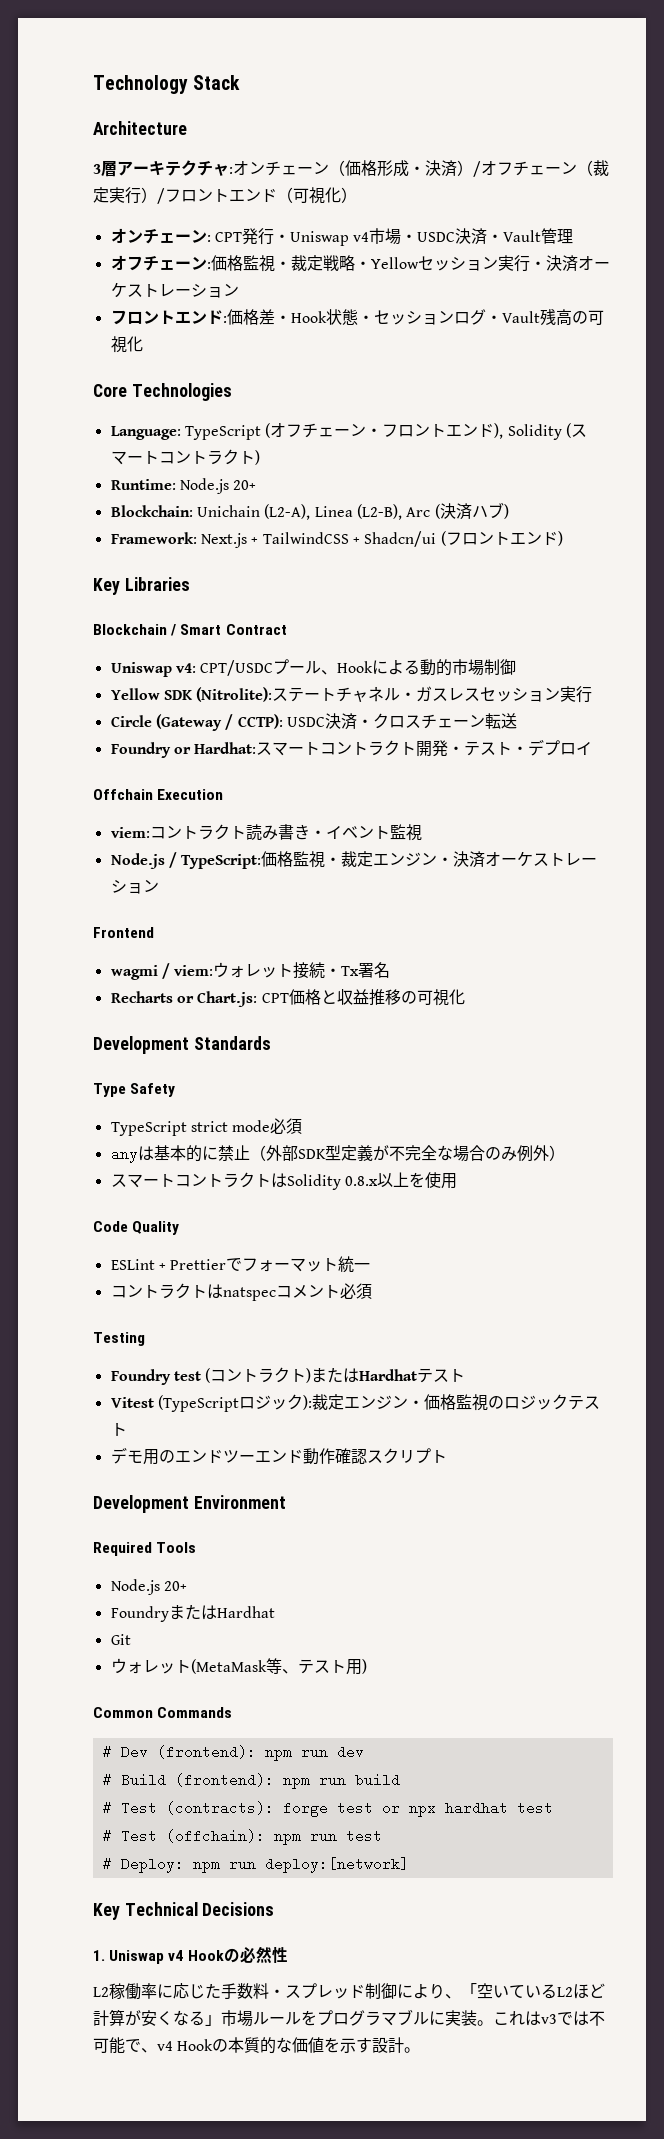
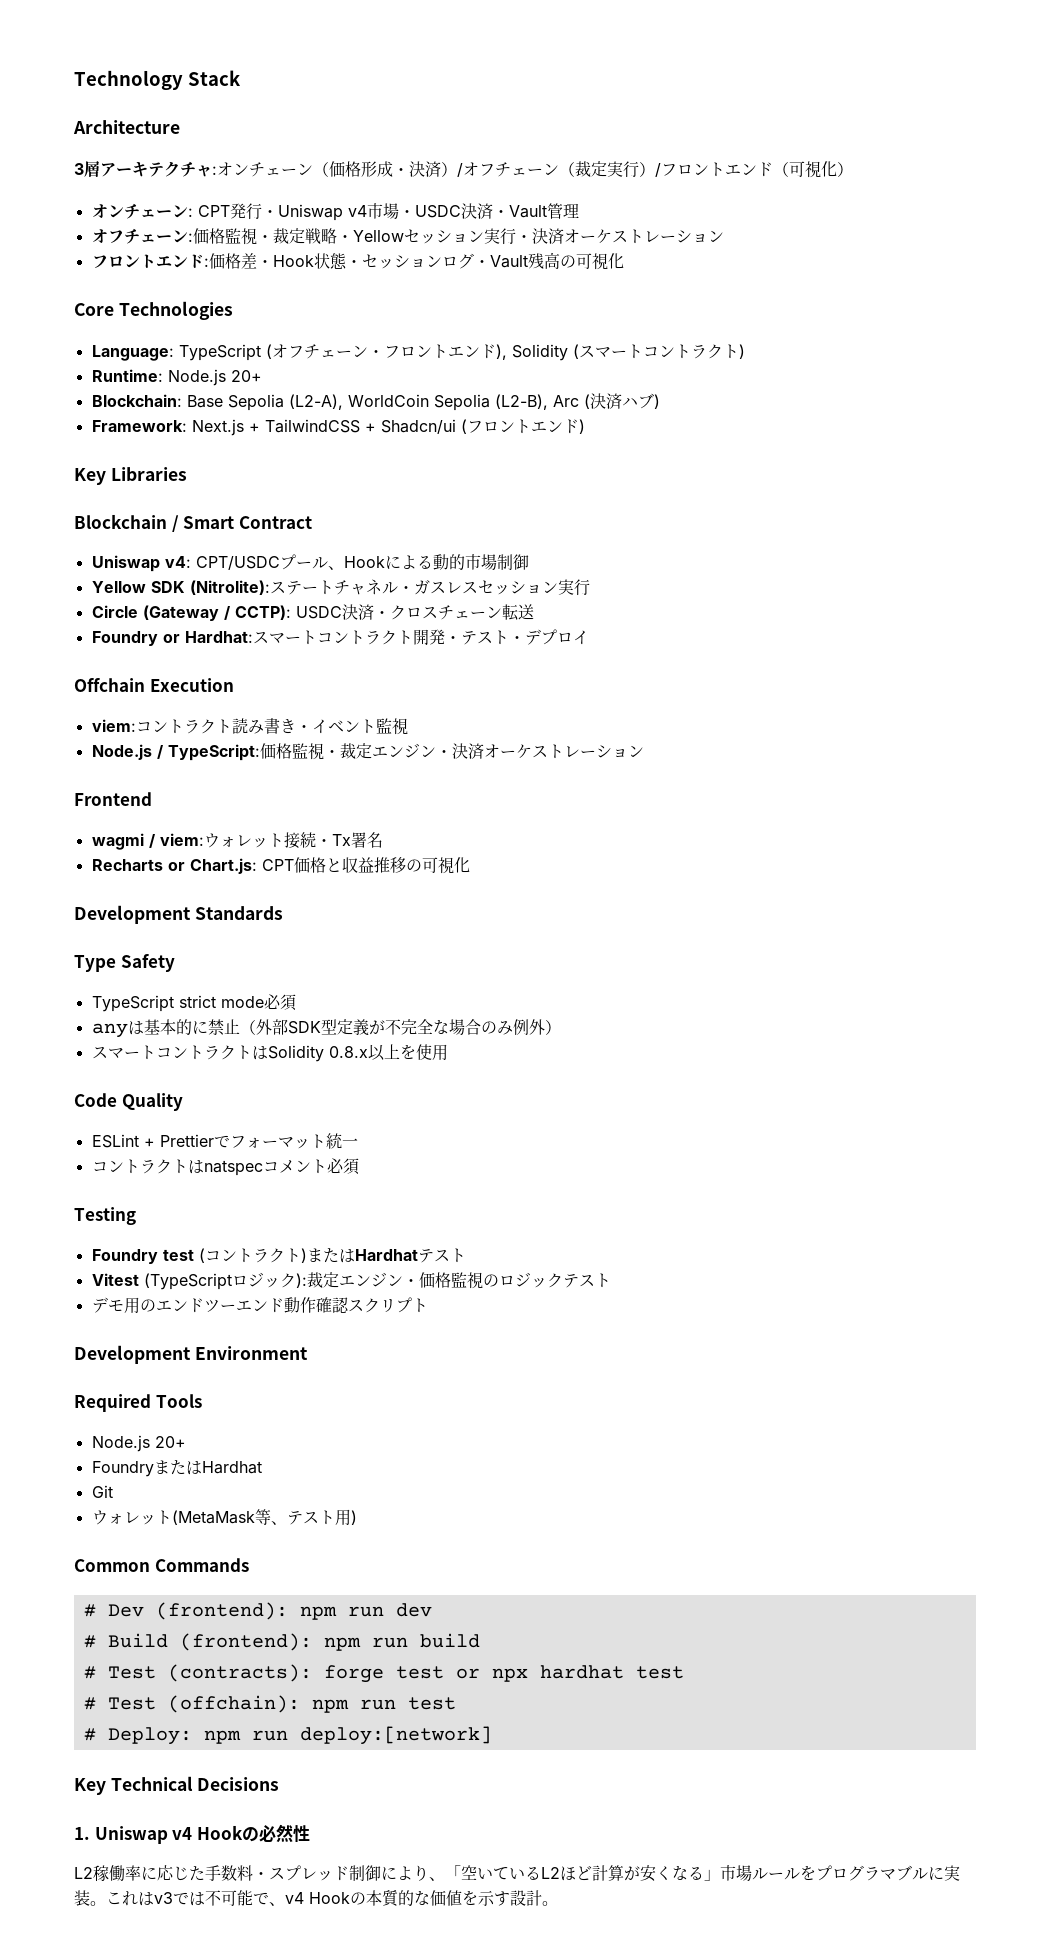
- Blockchain: Unichain (L2-A), Linea (L2-B), Arc (決済ハブ)
+ Blockchain: Base Sepolia (L2-A), WorldCoin Sepolia (L2-B), Arc (決済ハブ)

